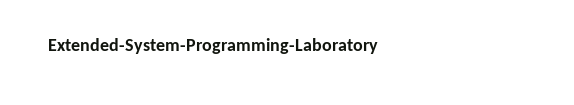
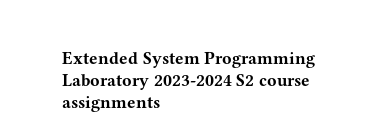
- Extended-System-Programming-Laboratory
+ Extended System Programming Laboratory 2023-2024 S2 course assignments

